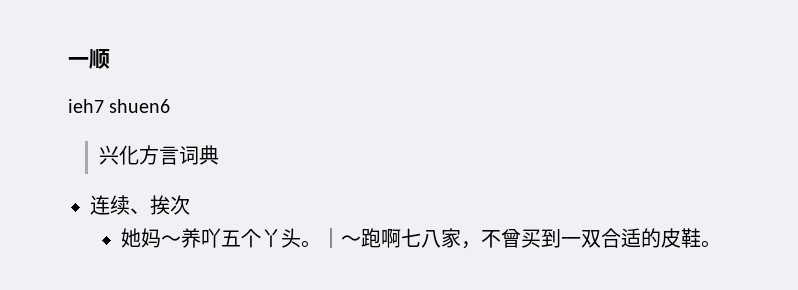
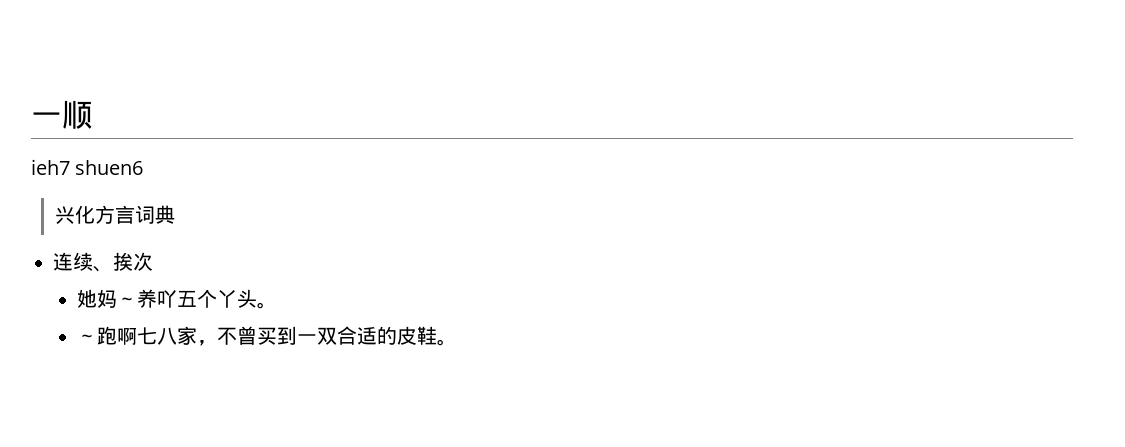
- 她妈～养吖五个丫头。｜～跑啊七八家，不曾买到一双合适的皮鞋。
+ 她妈～养吖五个丫头。
+ ～跑啊七八家，不曾买到一双合适的皮鞋。

